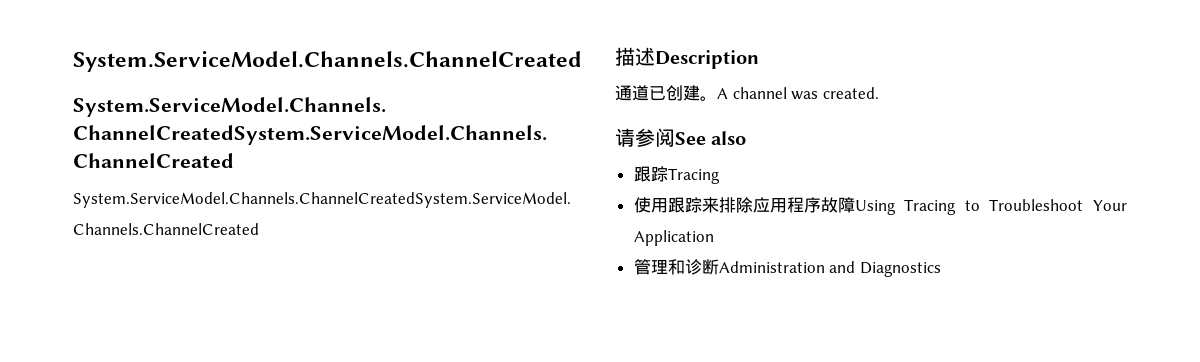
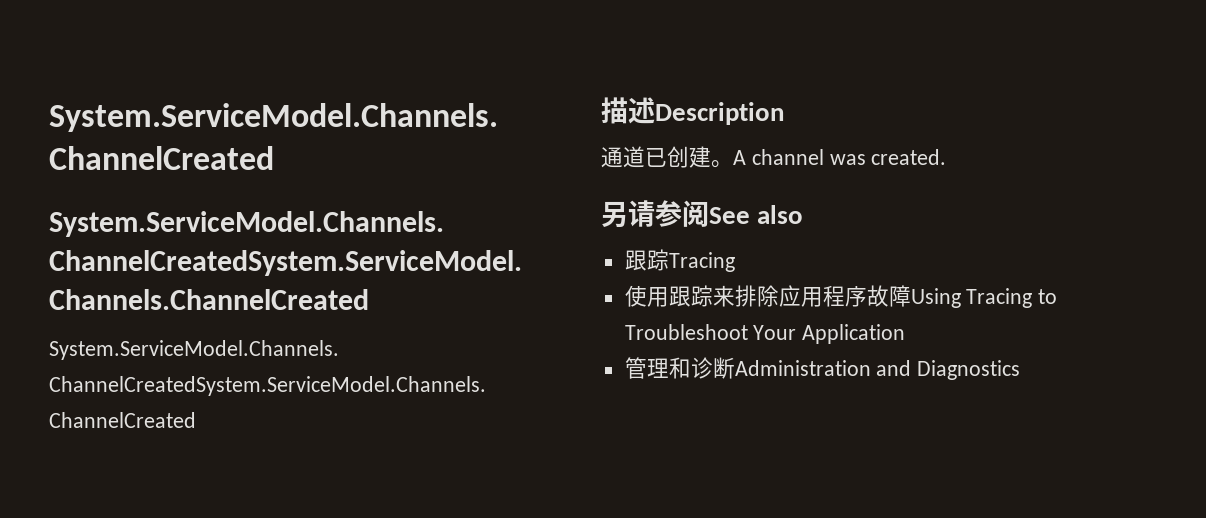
- 请参阅See also
+ 另请参阅See also

